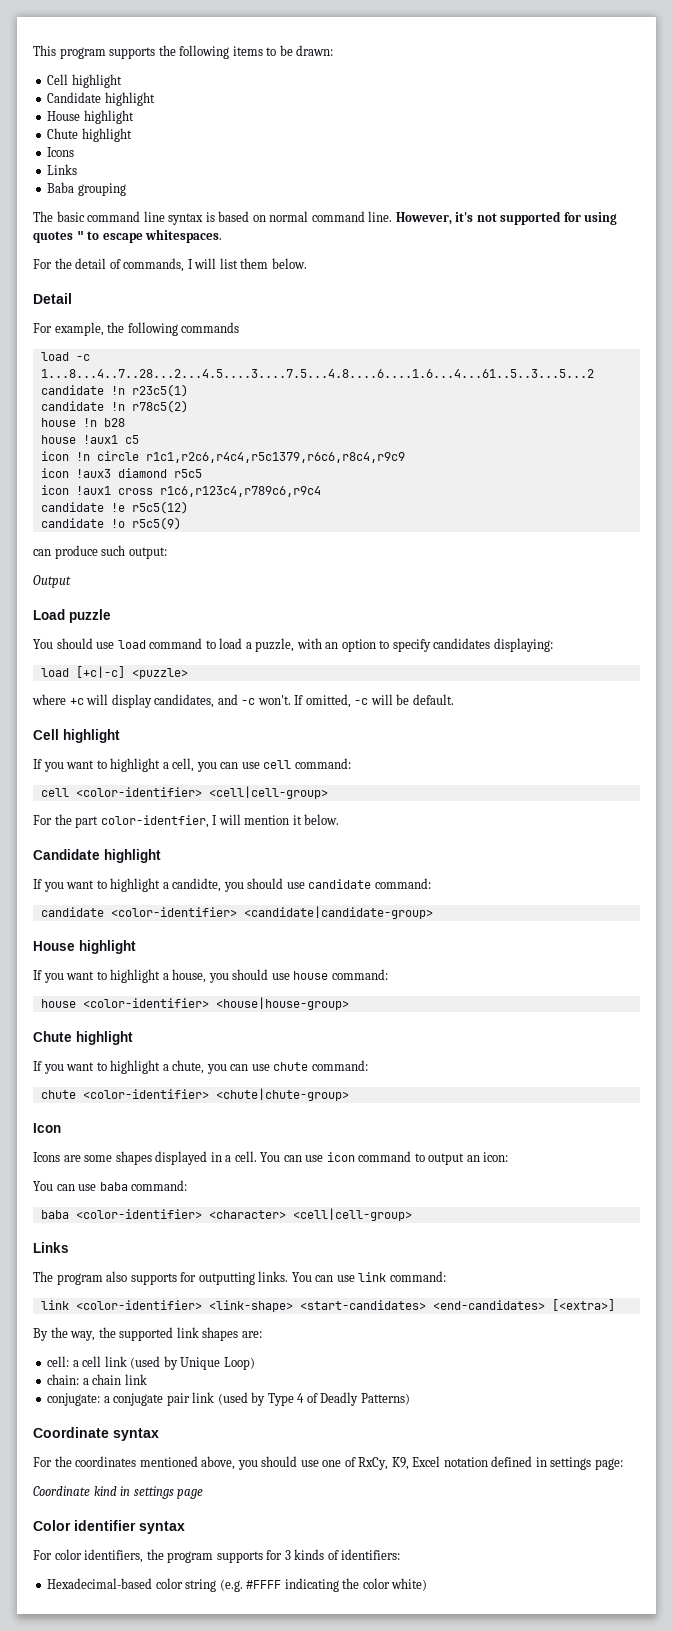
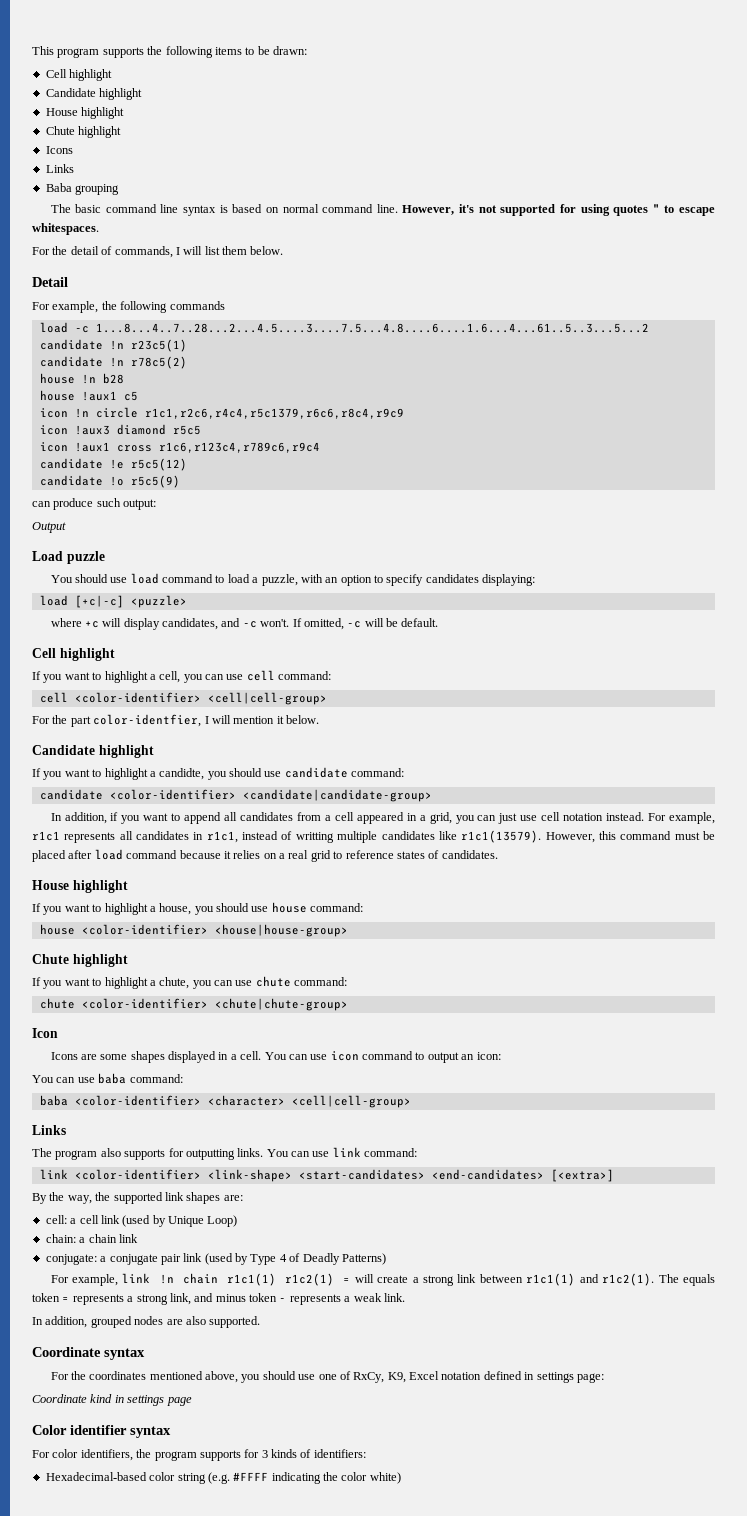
+ In addition, if you want to append all candidates from a cell appeared in a grid, you can just use cell notation instead. For example, r1c1 represents all candidates in r1c1, instead of writting multiple candidates like r1c1(13579). However, this command must be placed after load command because it relies on a real grid to reference states of candidates.
+ For example, link !n chain r1c1(1) r1c2(1) = will create a strong link between r1c1(1) and r1c2(1). The equals token = represents a strong link, and minus token - represents a weak link.
+ In addition, grouped nodes are also supported.

